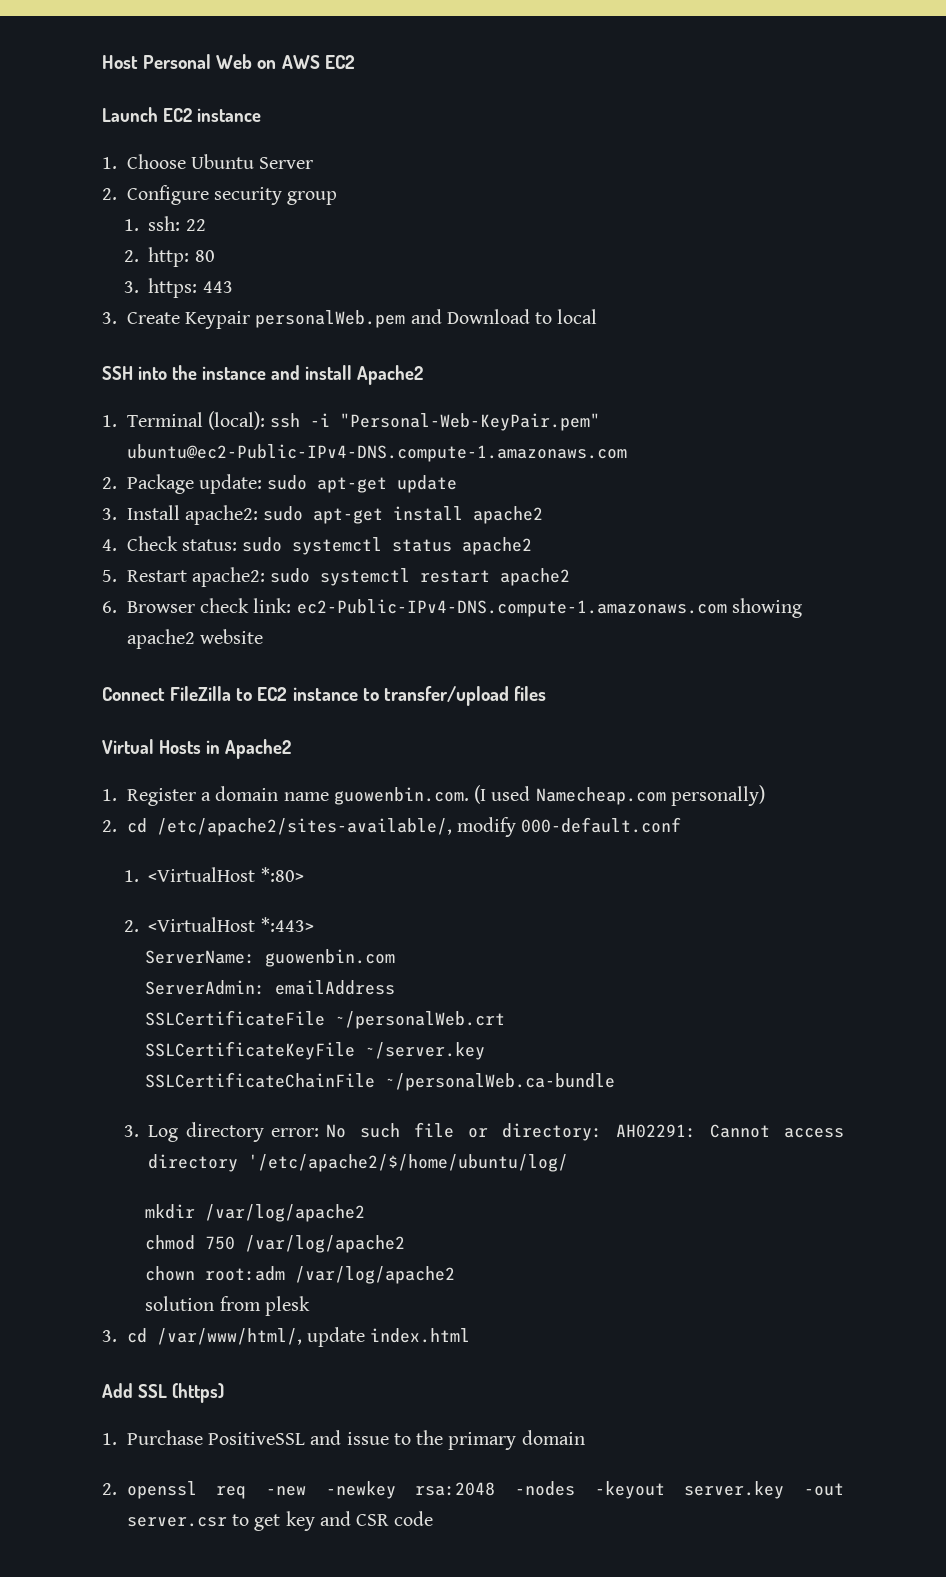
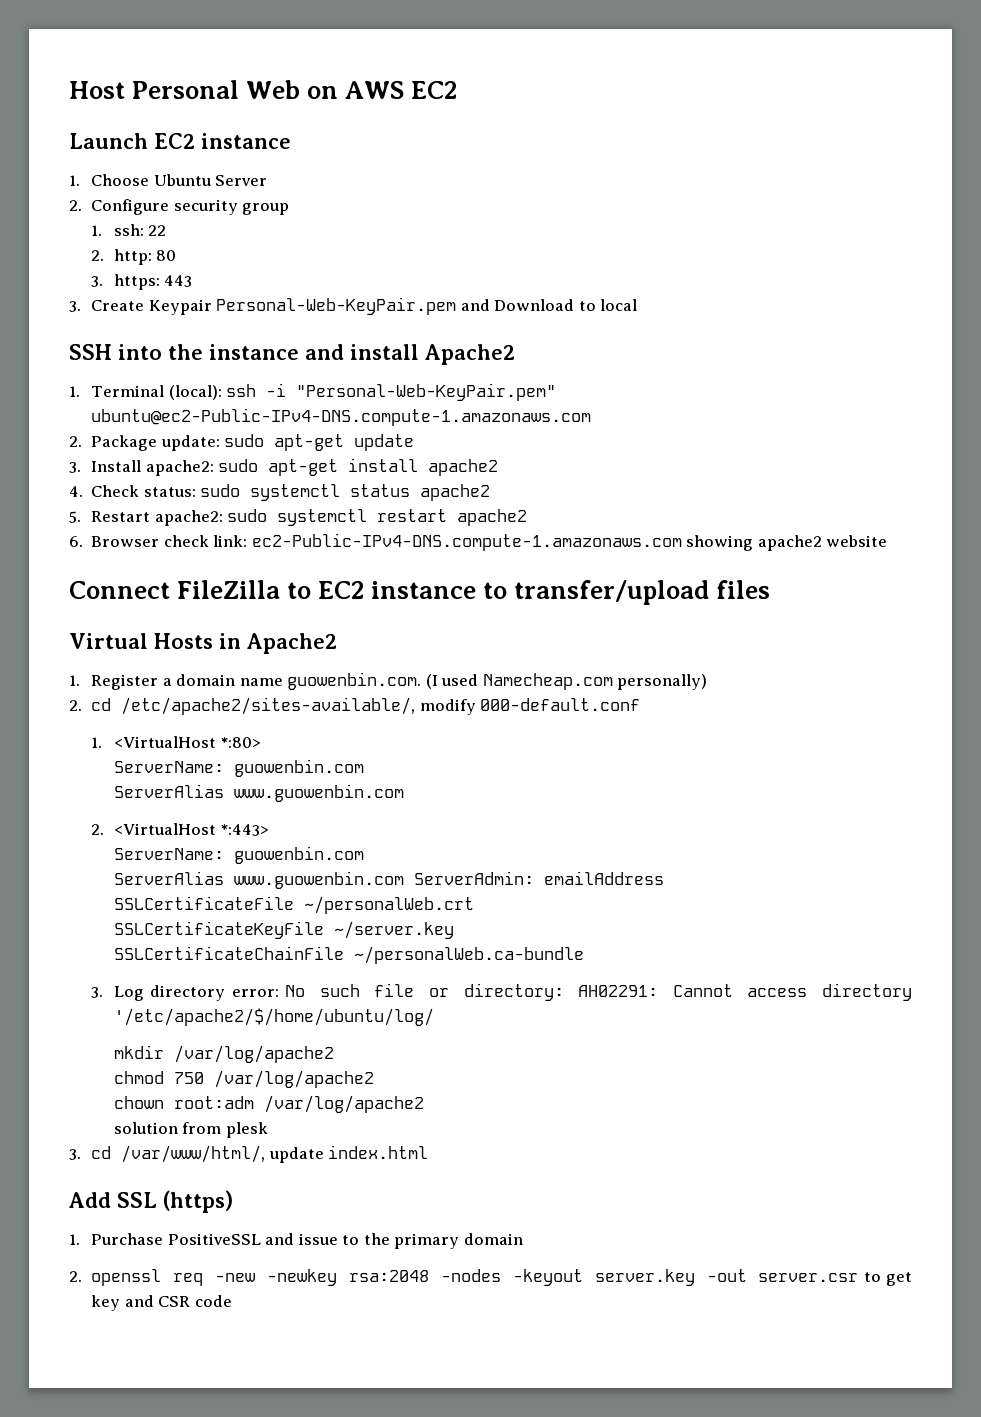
- 3. Create Keypair personalWeb.pem and Download to local
+ 3. Create Keypair Personal-Web-KeyPair.pem and Download to local
  1. <VirtualHost *:80>
+ ServerName: guowenbin.com
+ ServerAlias www.guowenbin.com
- ServerAdmin: emailAddress
+ ServerAlias www.guowenbin.com ServerAdmin: emailAddress

